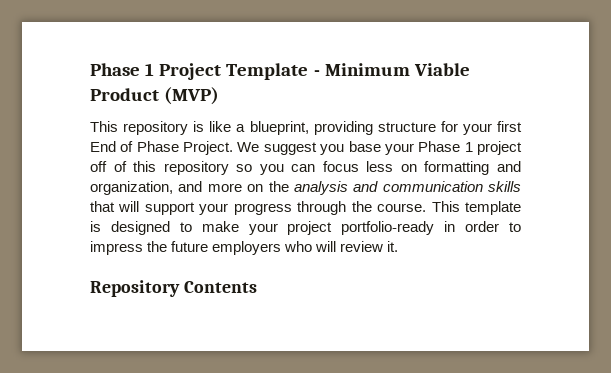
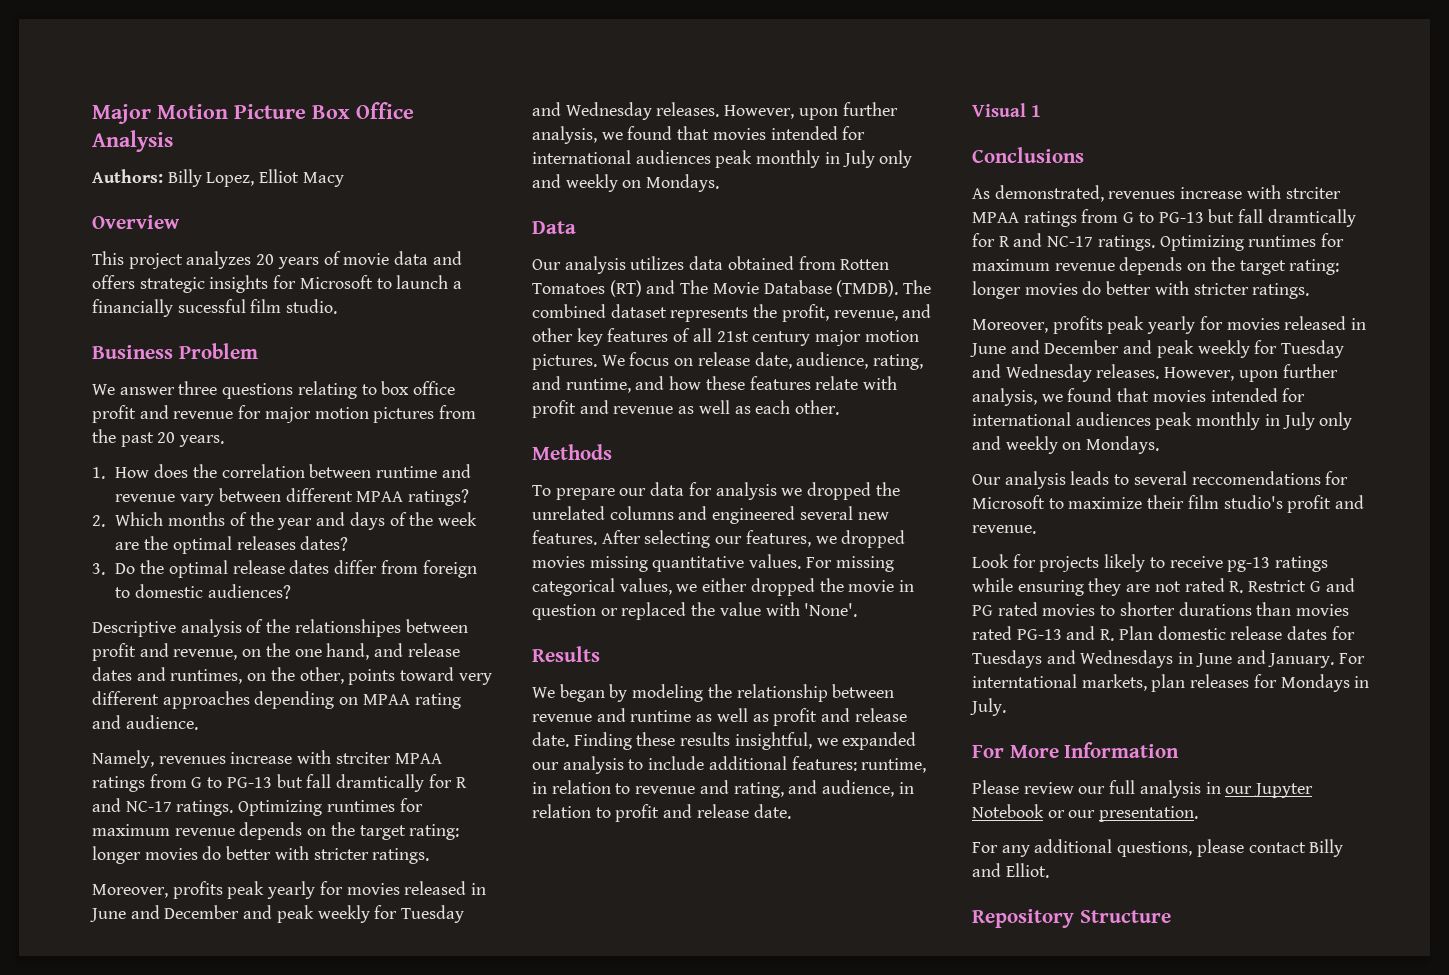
- Phase 1 Project Template - Minimum Viable Product (MVP)
- This repository is like a blueprint, providing structure for your first End of Phase Project. We suggest you base your Phase 1 project off of this repository so you can focus less on formatting and organization, and more on the analysis and communication skills that will support your progress through the course. This template is designed to make your project portfolio-ready in order to impress the future employers who will review it.
+ Major Motion Picture Box Office Analysis
+ Authors: Billy Lopez, Elliot Macy
+ Overview
+ This project analyzes 20 years of movie data and offers strategic insights for Microsoft to launch a financially sucessful film studio.
+ Business Problem
+ We answer three questions relating to box office profit and revenue for major motion pictures from the past 20 years.
+ 1. How does the correlation between runtime and revenue vary between different MPAA ratings?
+ 2. Which months of the year and days of the week are the optimal releases dates?
+ 3. Do the optimal release dates differ from foreign to domestic audiences?
+ Descriptive analysis of the relationshipes between profit and revenue, on the one hand, and release dates and runtimes, on the other, points toward very different approaches depending on MPAA rating and audience.
+ Namely, revenues increase with strciter MPAA ratings from G to PG-13 but fall dramtically for R and NC-17 ratings. Optimizing runtimes for maximum revenue depends on the target rating: longer movies do better with stricter ratings.
+ Moreover, profits peak yearly for movies released in June and December and peak weekly for Tuesday and Wednesday releases. However, upon further analysis, we found that movies intended for international audiences peak monthly in July only and weekly on Mondays.
+ Data
+ Our analysis utilizes data obtained from Rotten Tomatoes (RT) and The Movie Database (TMDB). The combined dataset represents the profit, revenue, and other key features of all 21st century major motion pictures. We focus on release date, audience, rating, and runtime, and how these features relate with profit and revenue as well as each other.
+ Methods
+ To prepare our data for analysis we dropped the unrelated columns and engineered several new features. After selecting our features, we dropped movies missing quantitative values. For missing categorical values, we either dropped the movie in question or replaced the value with 'None'.
+ Results
+ We began by modeling the relationship between revenue and runtime as well as profit and release date. Finding these results insightful, we expanded our analysis to include additional features: runtime, in relation to revenue and rating, and audience, in relation to profit and release date.
+ Visual 1
+ Conclusions
+ As demonstrated, revenues increase with strciter MPAA ratings from G to PG-13 but fall dramtically for R and NC-17 ratings. Optimizing runtimes for maximum revenue depends on the target rating: longer movies do better with stricter ratings.
+ Moreover, profits peak yearly for movies released in June and December and peak weekly for Tuesday and Wednesday releases. However, upon further analysis, we found that movies intended for international audiences peak monthly in July only and weekly on Mondays.
+ Our analysis leads to several reccomendations for Microsoft to maximize their film studio's profit and revenue.
+ Look for projects likely to receive pg-13 ratings while ensuring they are not rated R. Restrict G and PG rated movies to shorter durations than movies rated PG-13 and R. Plan domestic release dates for Tuesdays and Wednesdays in June and January. For interntational markets, plan releases for Mondays in July.
+ For More Information
+ Please review our full analysis in our Jupyter Notebook or our presentation.
+ For any additional questions, please contact Billy and Elliot.
- Repository Contents
+ Repository Structure

